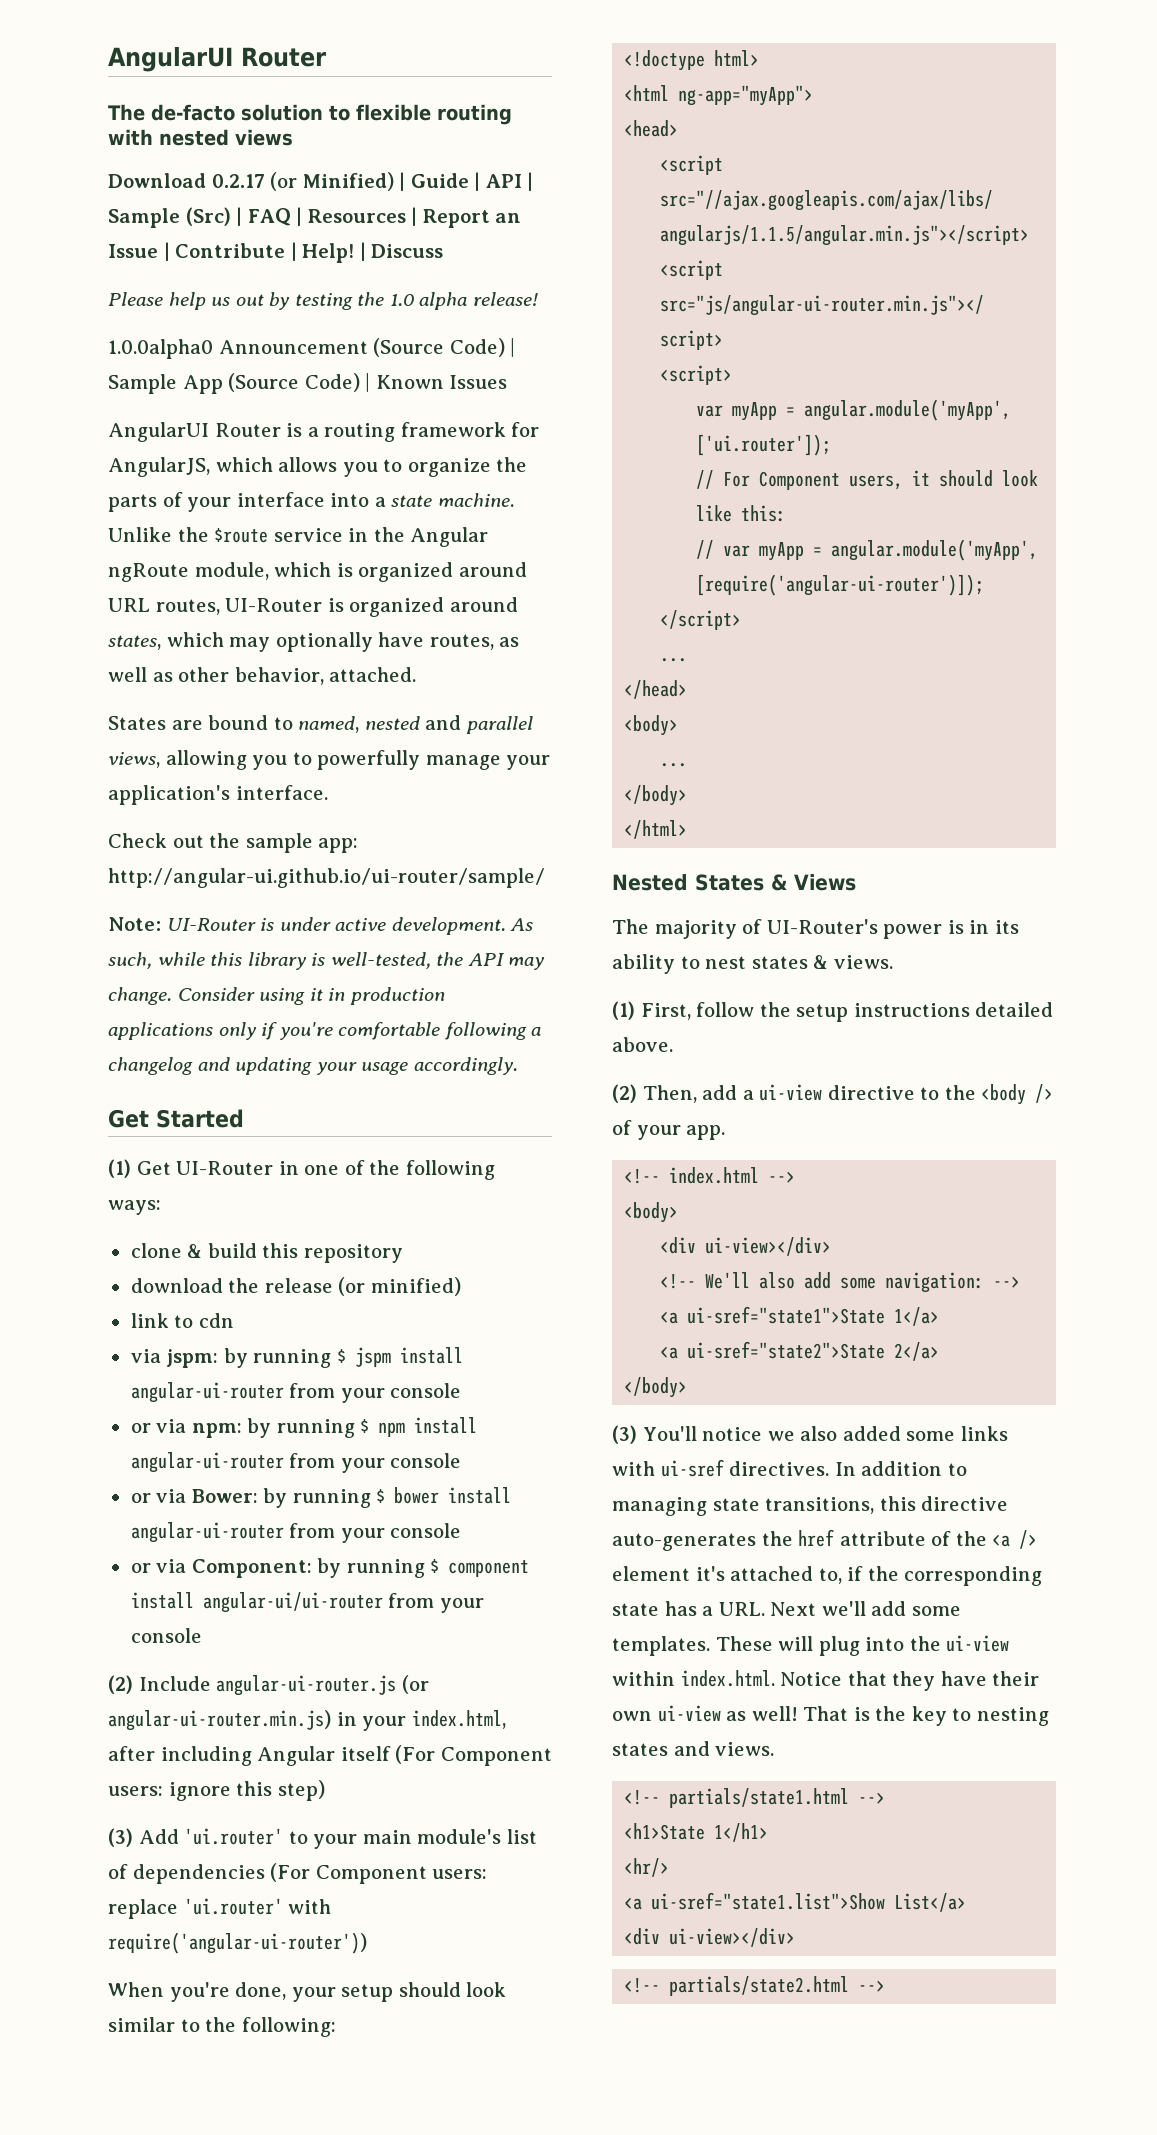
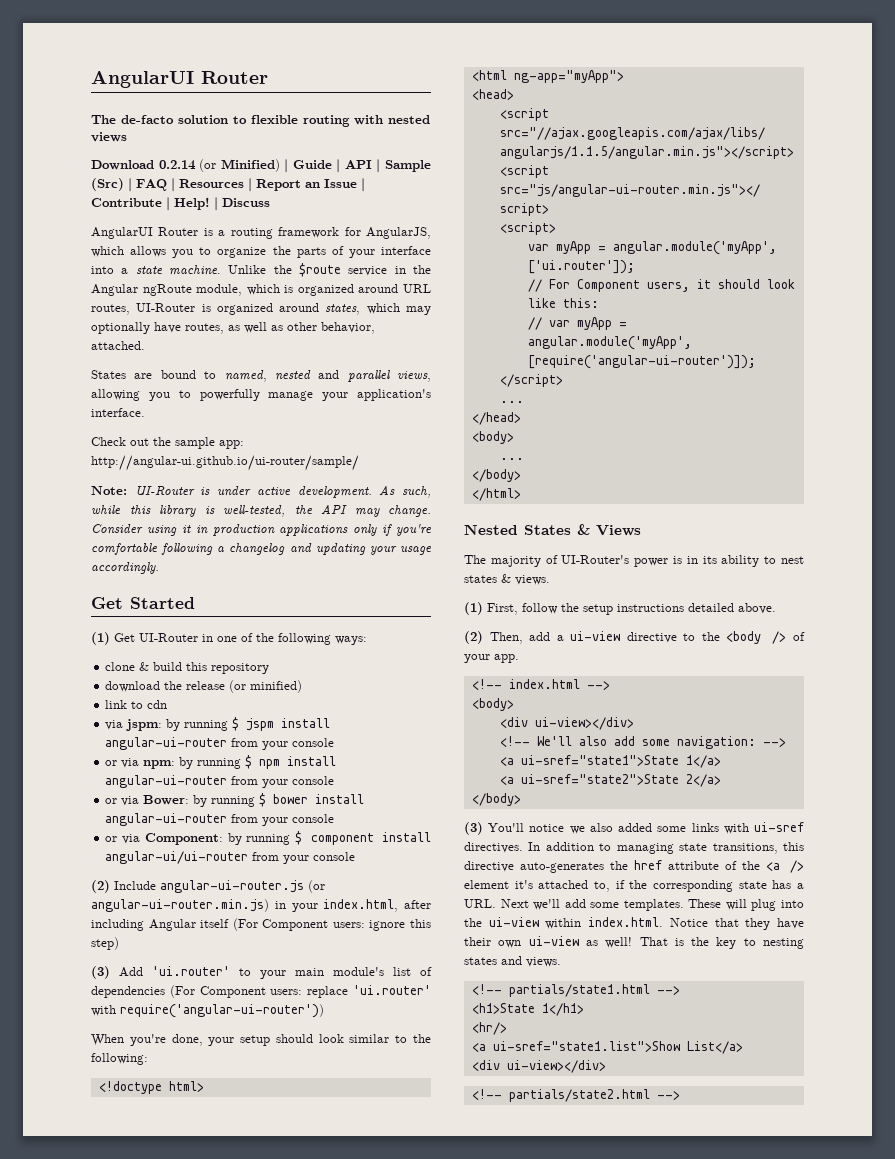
- Download 0.2.17 (or Minified) | Guide | API | Sample (Src) | FAQ | Resources | Report an Issue | Contribute | Help!
+ Download 0.2.14 (or Minified) | Guide | API | Sample (Src) | FAQ | Resources | Report an Issue | Contribute | Help!
- Please help us out by testing the 1.0 alpha release!
- 1.0.0alpha0 Announcement (Source Code) | Sample App (Source Code) | Known Issues

